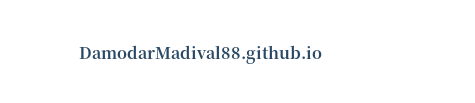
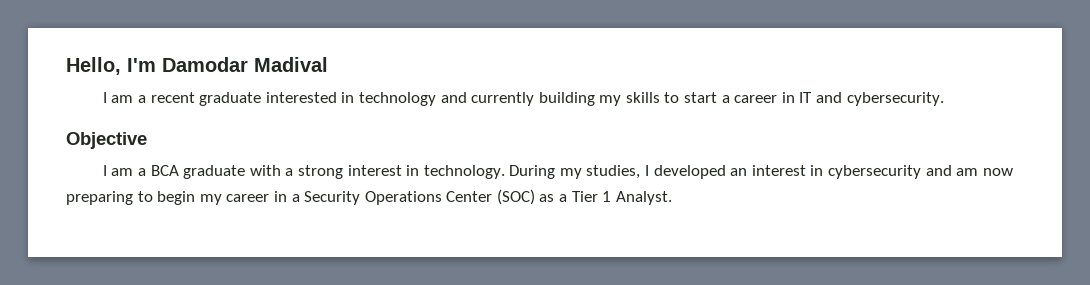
- DamodarMadival88.github.io
+ Hello, I'm Damodar Madival
+ I am a recent graduate interested in technology and currently building my skills to start a career in IT and cybersecurity.
+ Objective
+ I am a BCA graduate with a strong interest in technology. During my studies, I developed an interest in cybersecurity and am now preparing to begin my career in a Security Operations Center (SOC) as a Tier 1 Analyst.

